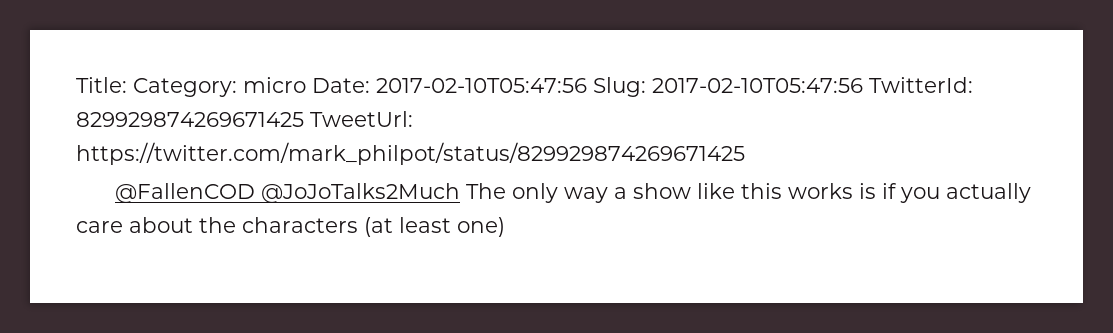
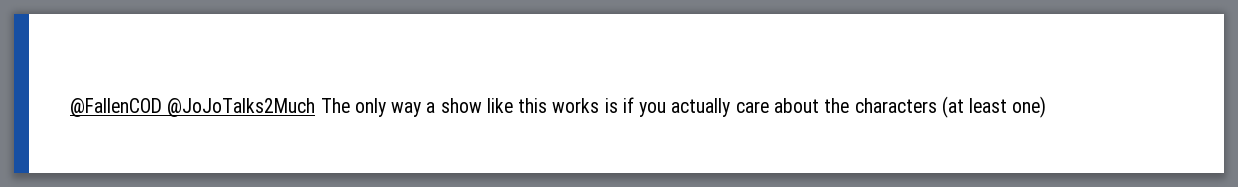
- Title: Category: micro Date: 2017-02-10T05:47:56 Slug: 2017-02-10T05:47:56 TwitterId: 829929874269671425 TweetUrl: https://twitter.com/mark_philpot/status/829929874269671425

